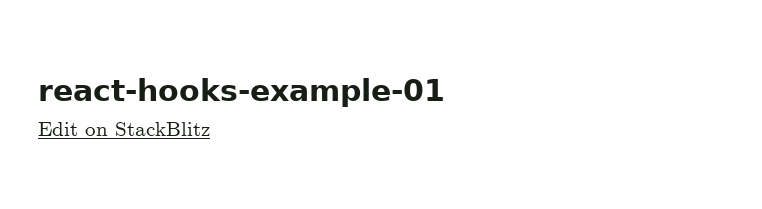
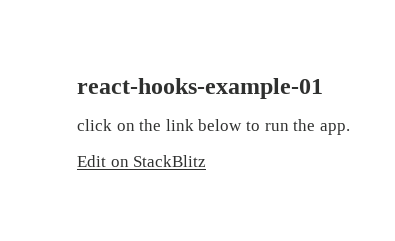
+ click on the link below to run the app.

